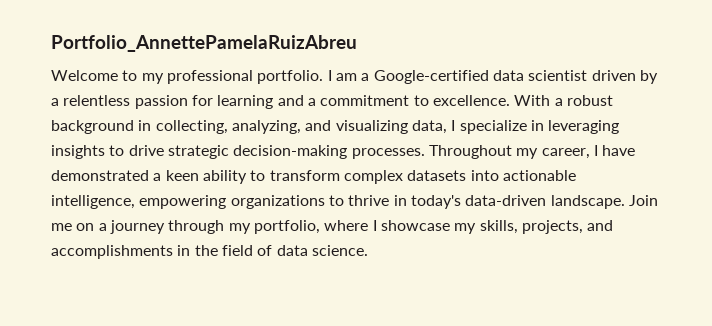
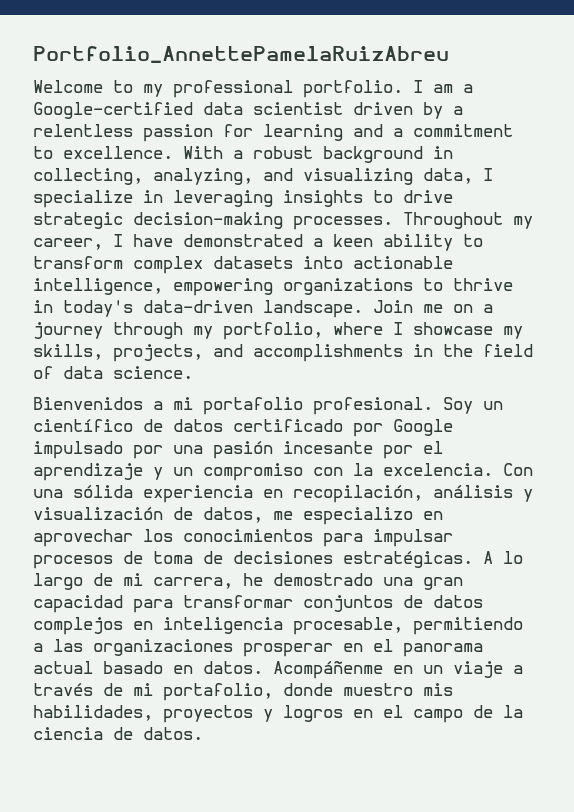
+ Bienvenidos a mi portafolio profesional. Soy un científico de datos certificado por Google impulsado por una pasión incesante por el aprendizaje y un compromiso con la excelencia. Con una sólida experiencia en recopilación, análisis y visualización de datos, me especializo en aprovechar los conocimientos para impulsar procesos de toma de decisiones estratégicas. A lo largo de mi carrera, he demostrado una gran capacidad para transformar conjuntos de datos complejos en inteligencia procesable, permitiendo a las organizaciones prosperar en el panorama actual basado en datos. Acompáñenme en un viaje a través de mi portafolio, donde muestro mis habilidades, proyectos y logros en el campo de la ciencia de datos.

